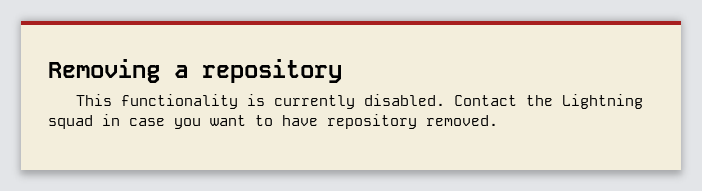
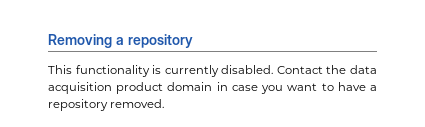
- Contact the Lightning squad in case you want to have repository removed.
+ Contact the data acquisition product domain in case you want to have a repository removed.

